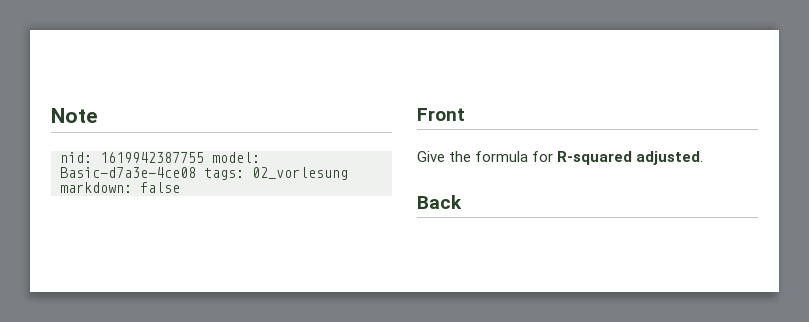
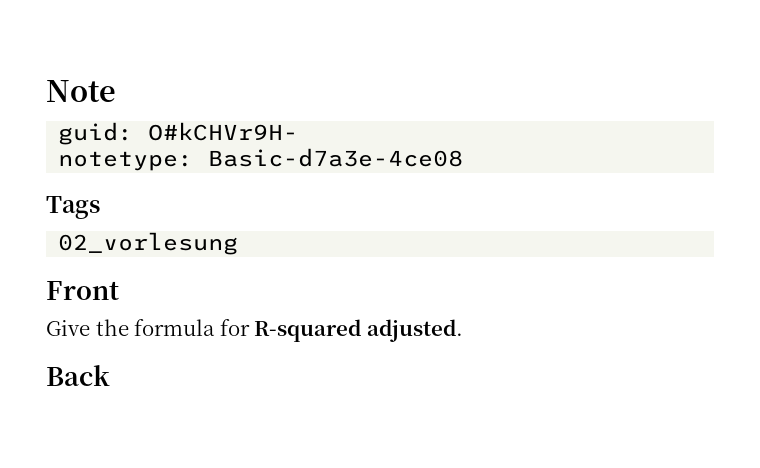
- nid: 1619942387755 model: Basic-d7a3e-4ce08 tags: 02_vorlesung markdown: false
+ guid: O#kCHVr9H-
+ notetype: Basic-d7a3e-4ce08
+ Tags
+ 02_vorlesung

